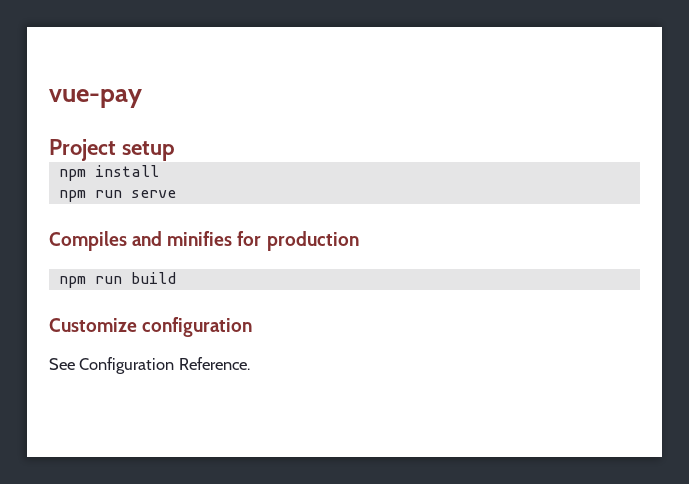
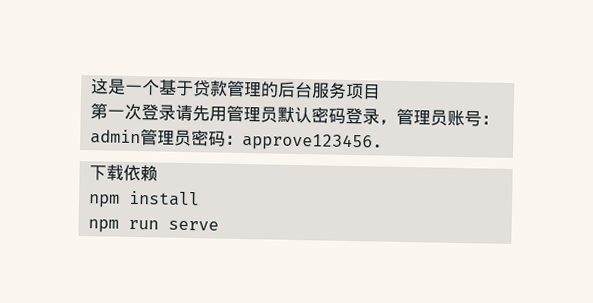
- vue-pay
- Project setup
+ 这是一个基于贷款管理的后台服务项目
+ 第一次登录请先用管理员默认密码登录，管理员账号：admin管理员密码：approve123456.
+ 下载依赖
- Compiles and minifies for production
- npm run build
- Customize configuration
- See Configuration Reference.

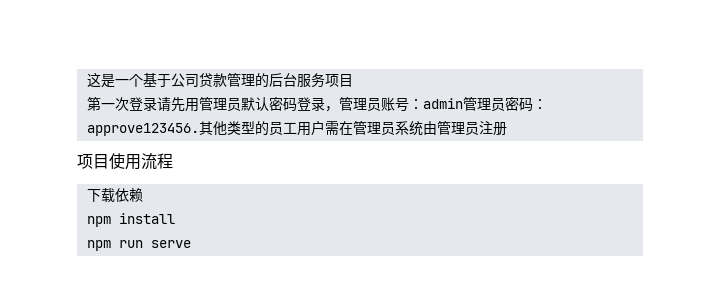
- 这是一个基于贷款管理的后台服务项目
+ 这是一个基于公司贷款管理的后台服务项目
+ 其他类型的员工用户需在管理员系统由管理员注册
+ 项目使用流程

